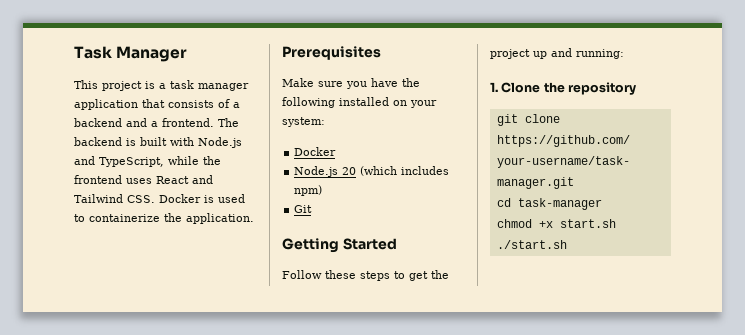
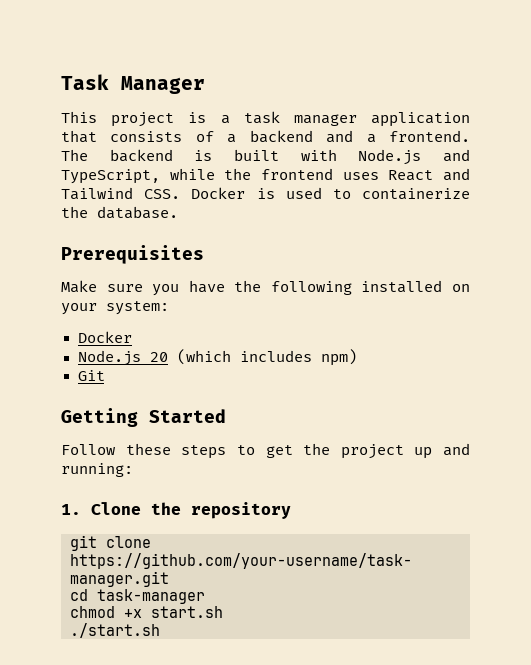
- The backend is built with Node.js and TypeScript, while the frontend uses React and Tailwind CSS. Docker is used to containerize the application.
+ The backend is built with Node.js and TypeScript, while the frontend uses React and Tailwind CSS. Docker is used to containerize the database.

